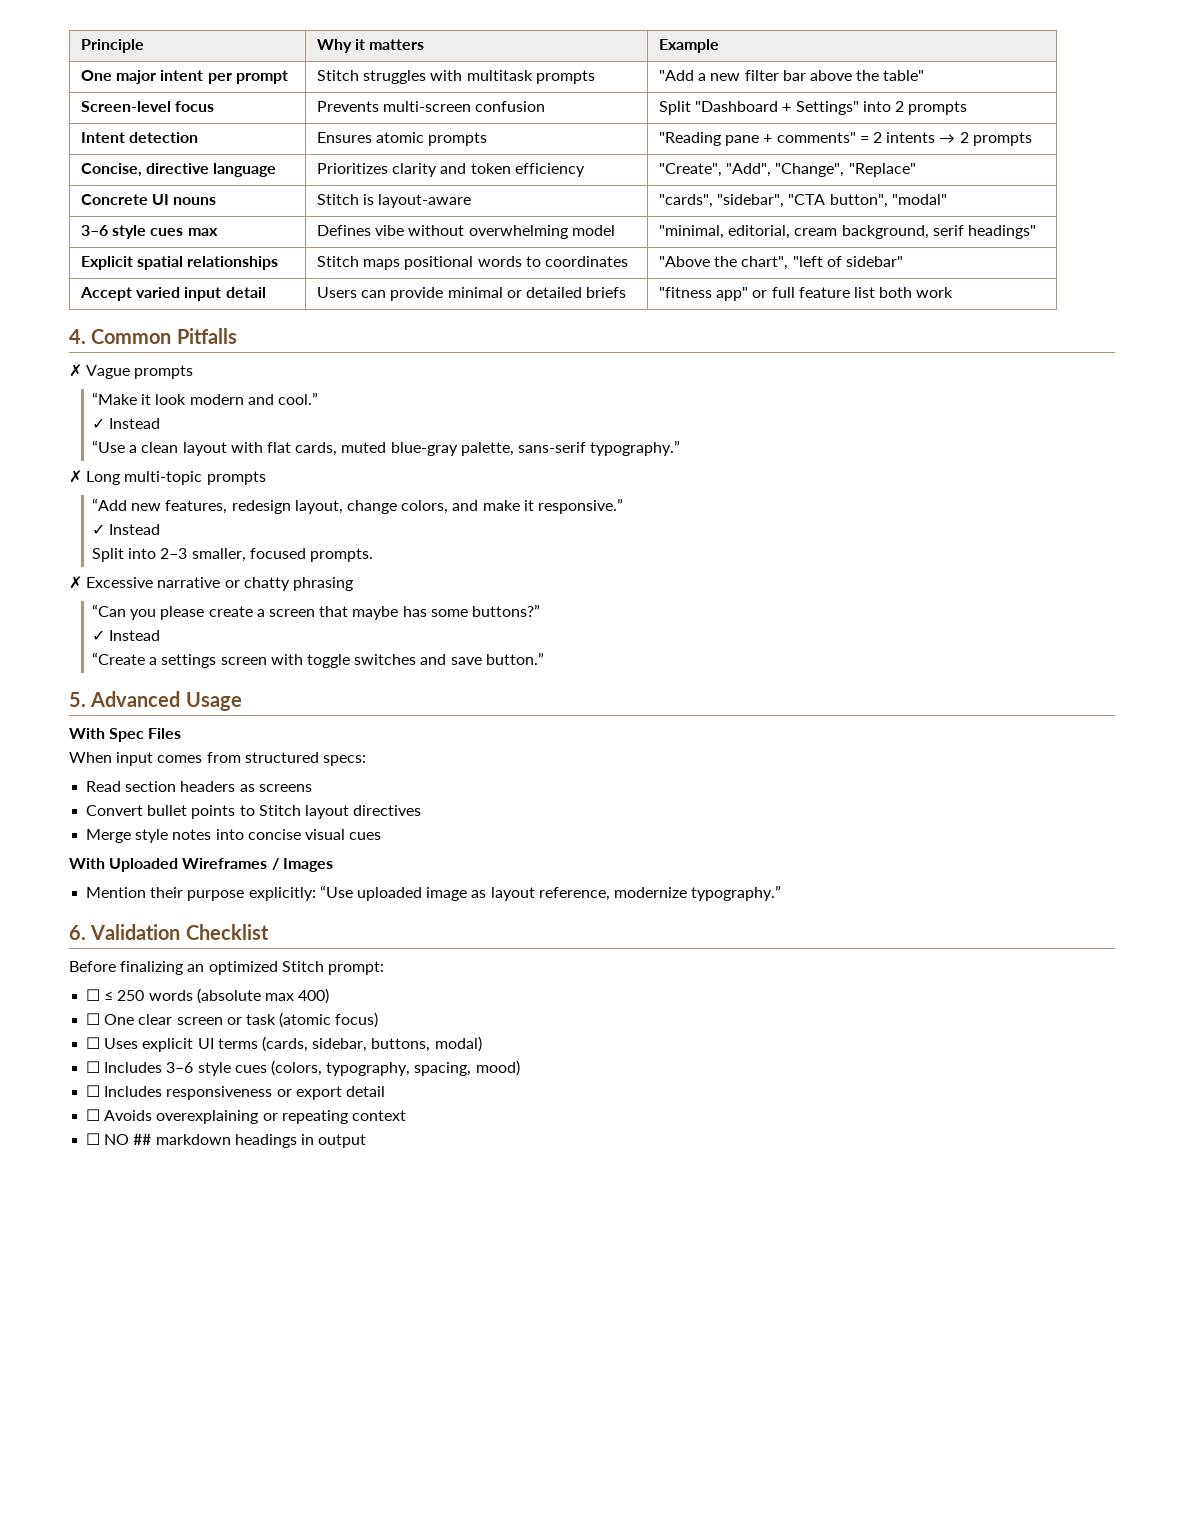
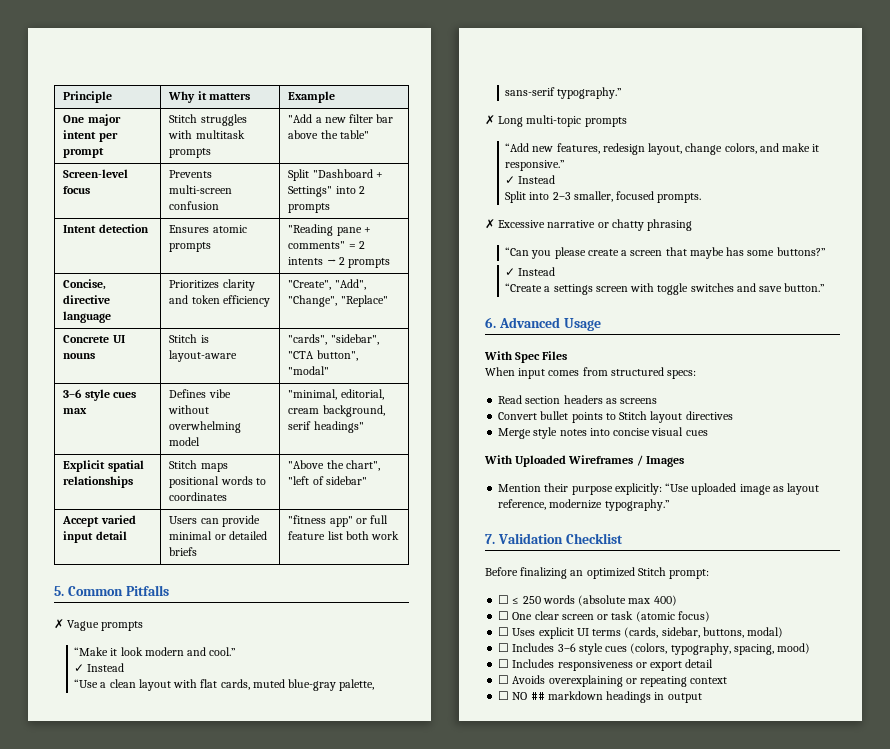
- 4. Common Pitfalls
+ 5. Common Pitfalls
- 5. Advanced Usage
+ 6. Advanced Usage
- 6. Validation Checklist
+ 7. Validation Checklist

